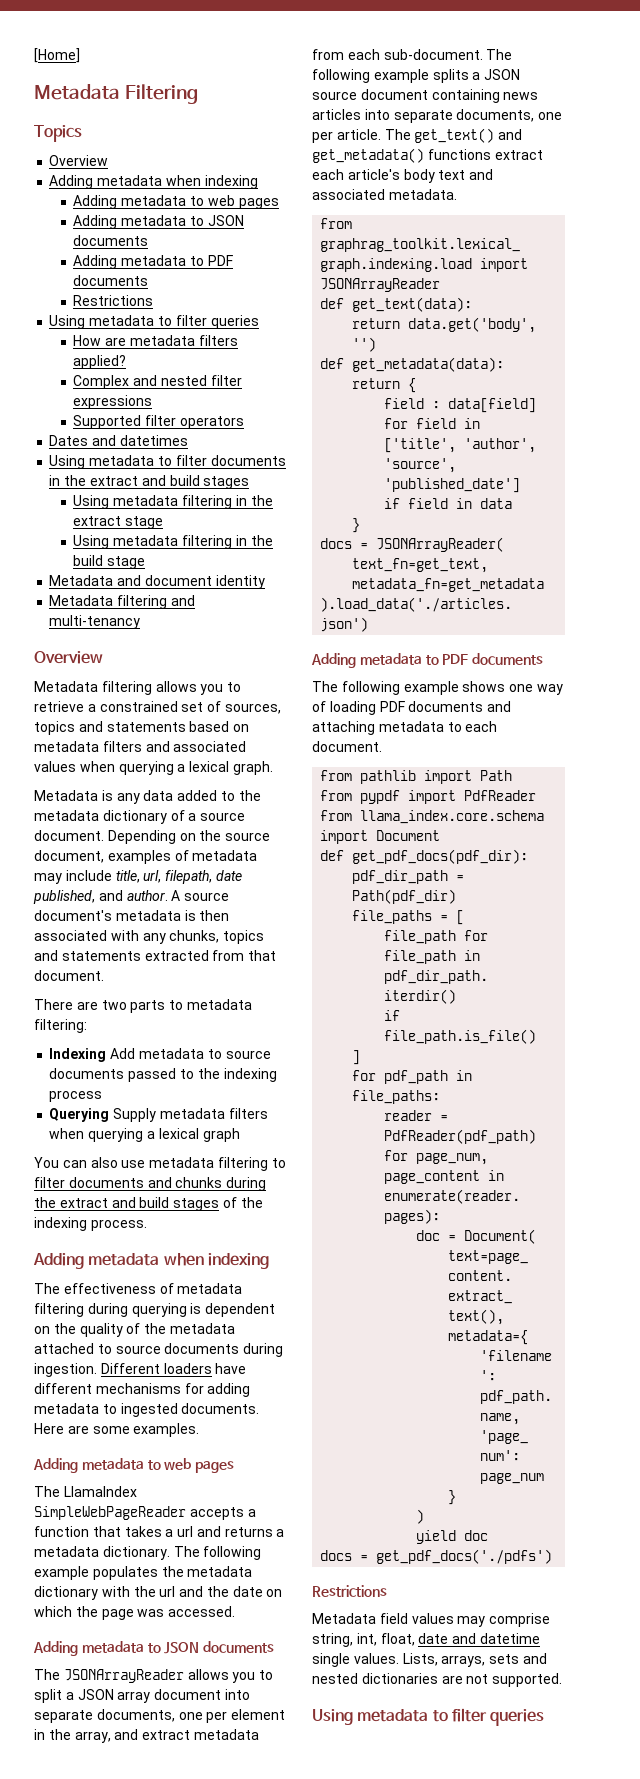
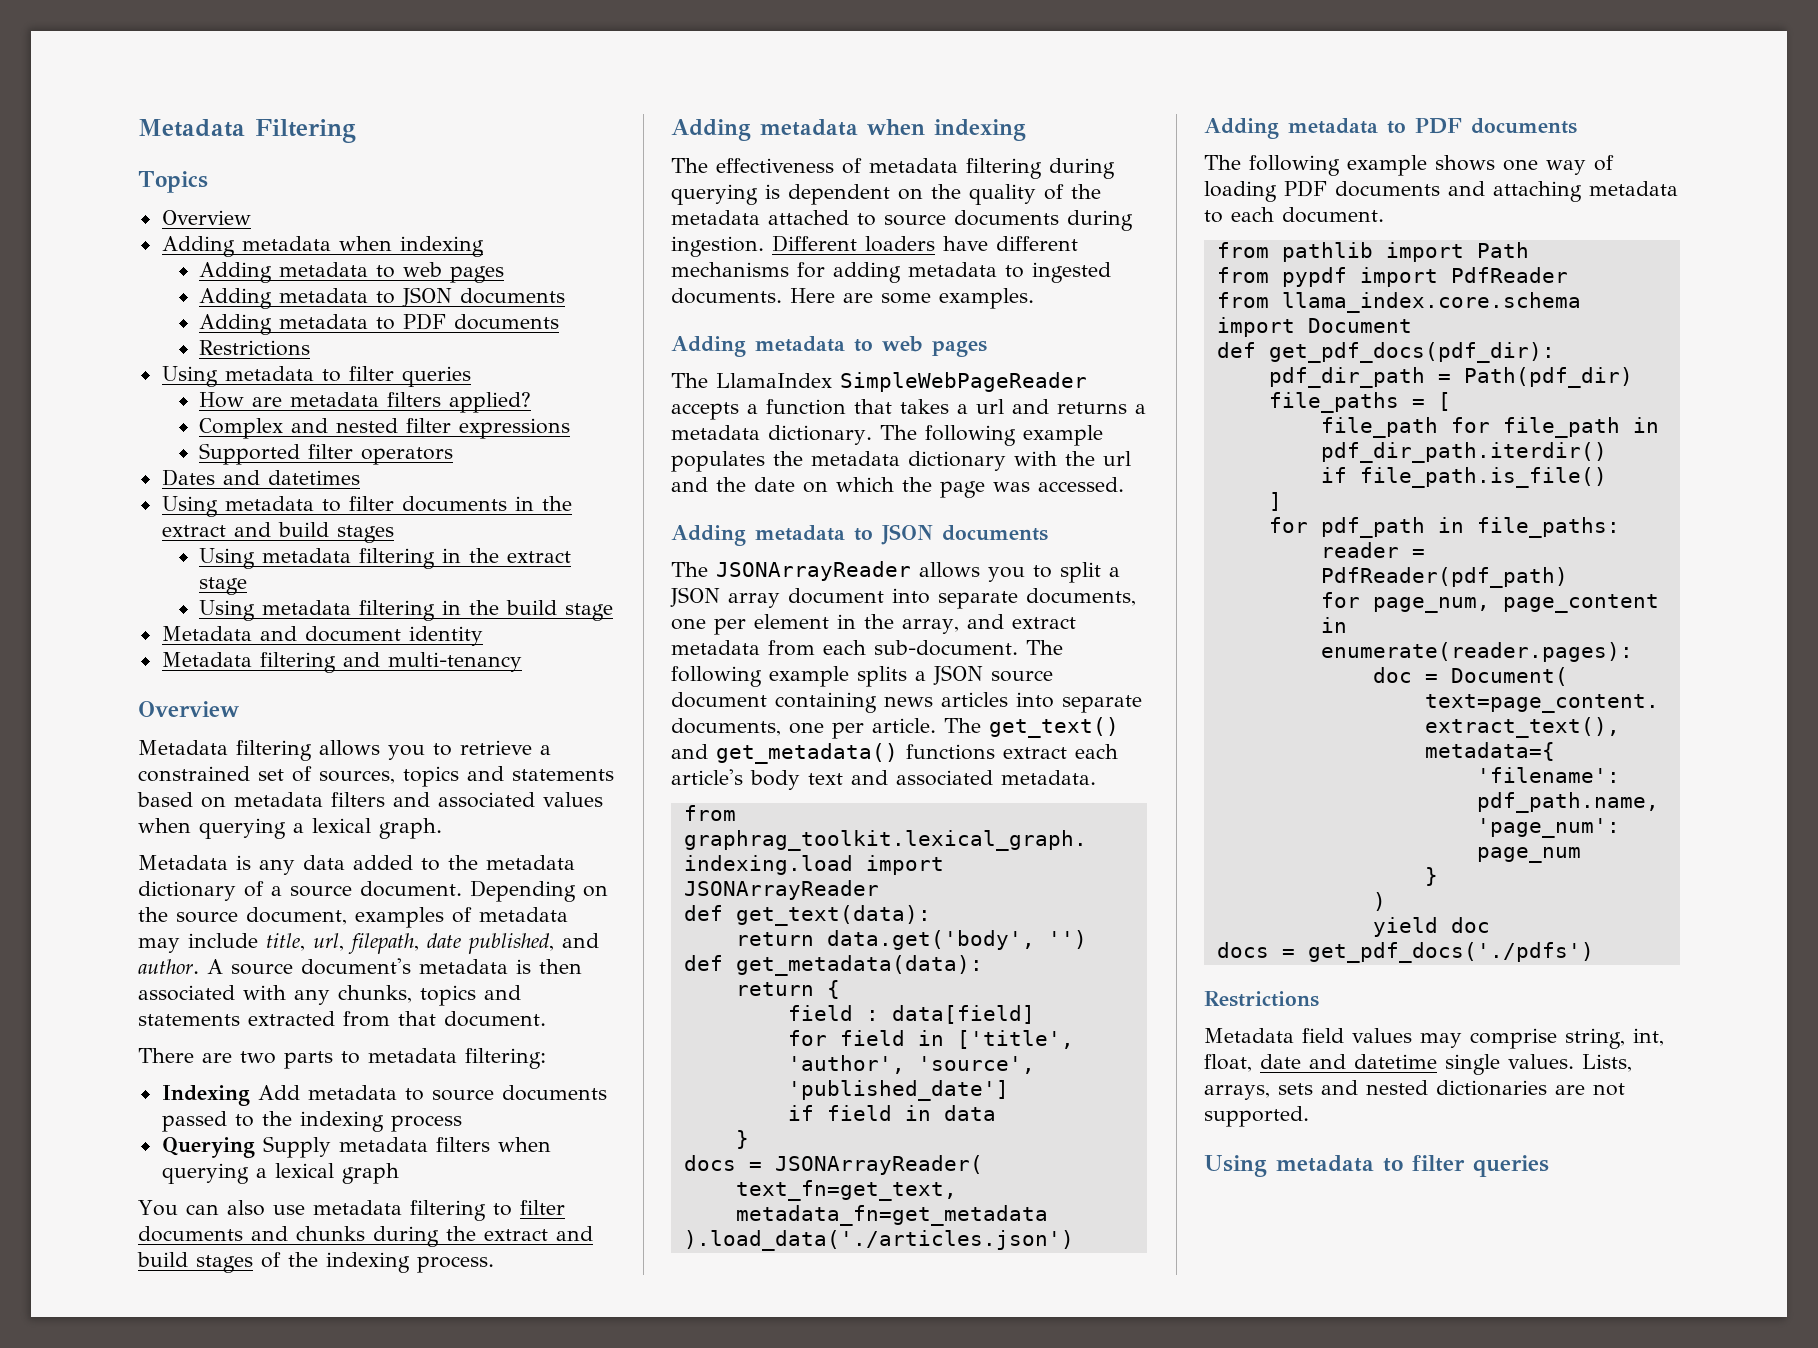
- [Home]

